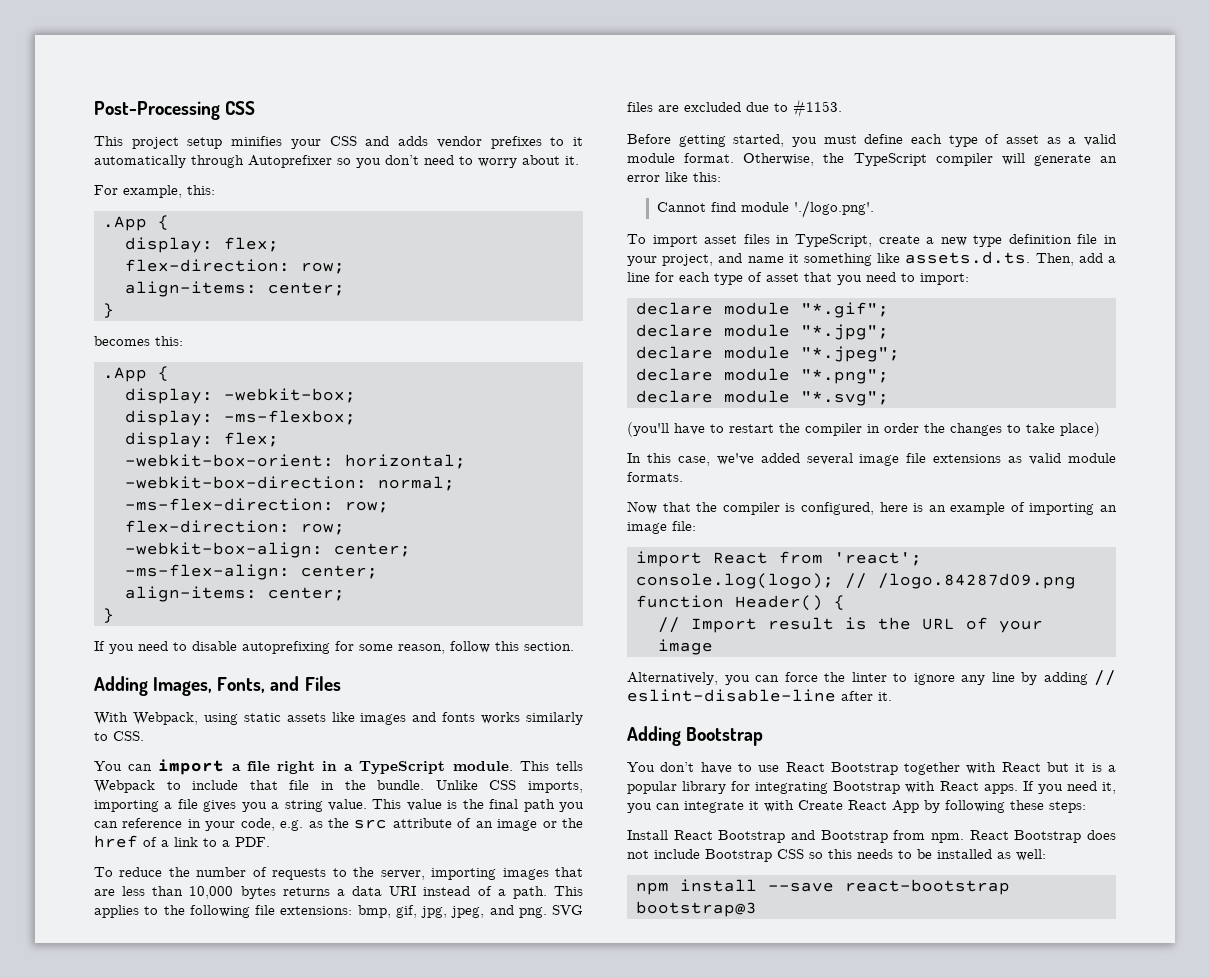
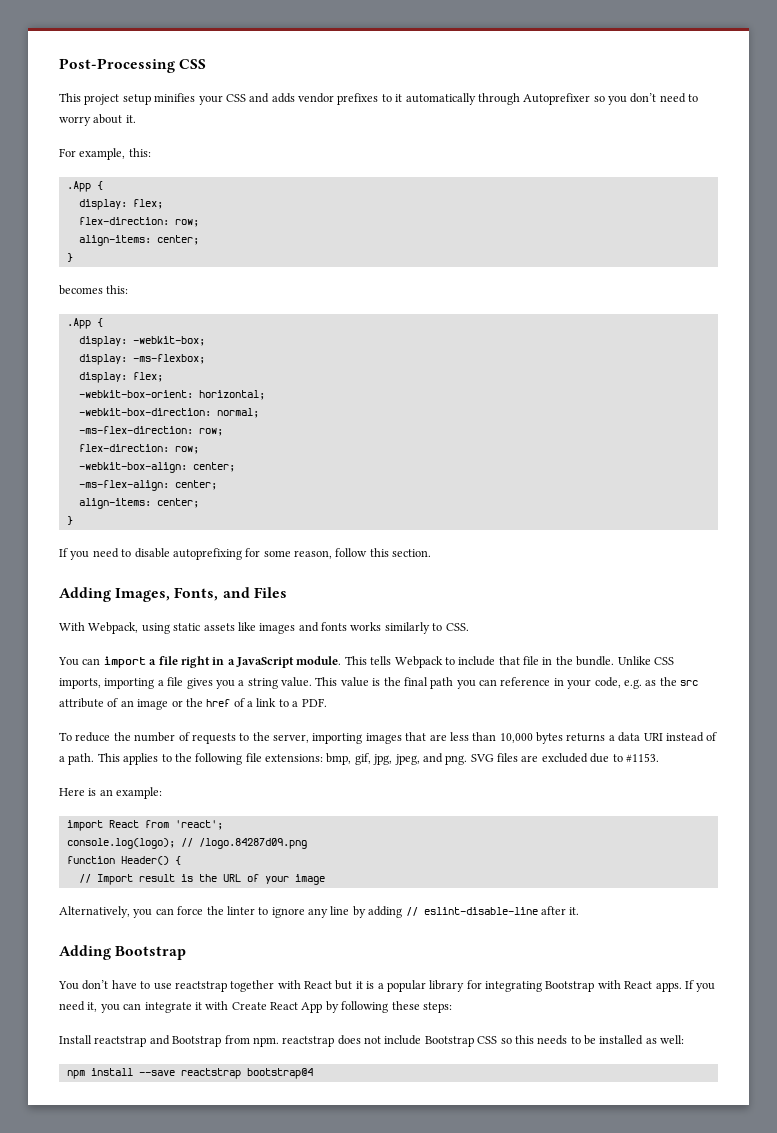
- You can import a file right in a TypeScript module.
+ You can import a file right in a JavaScript module.
- Before getting started, you must define each type of asset as a valid module format. Otherwise, the TypeScript compiler will generate an error like this:
- Cannot find module './logo.png'.
- To import asset files in TypeScript, create a new type definition file in your project, and name it something like assets.d.ts. Then, add a line for each type of asset that you need to import:
- declare module "*.gif";
- declare module "*.jpg";
- declare module "*.jpeg";
- declare module "*.png";
- declare module "*.svg";
- (you'll have to restart the compiler in order the changes to take place)
- In this case, we've added several image file extensions as valid module formats.
- Now that the compiler is configured, here is an example of importing an image file:
+ Here is an example:
- You don’t have to use React Bootstrap together with React but it is a popular library for integrating Bootstrap with React apps.
+ You don’t have to use reactstrap together with React but it is a popular library for integrating Bootstrap with React apps.
- Install React Bootstrap and Bootstrap from npm. React Bootstrap does not include Bootstrap CSS so this needs to be installed as well:
+ Install reactstrap and Bootstrap from npm. reactstrap does not include Bootstrap CSS so this needs to be installed as well:
- npm install --save react-bootstrap bootstrap@3
+ npm install --save reactstrap bootstrap@4

